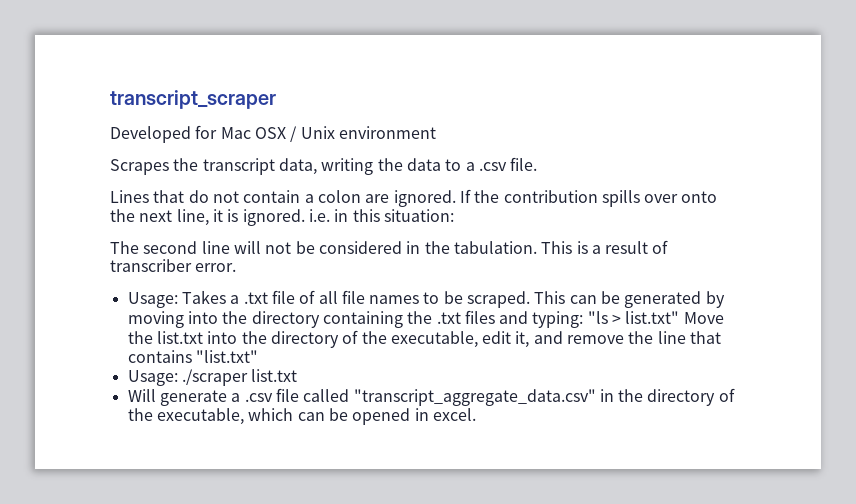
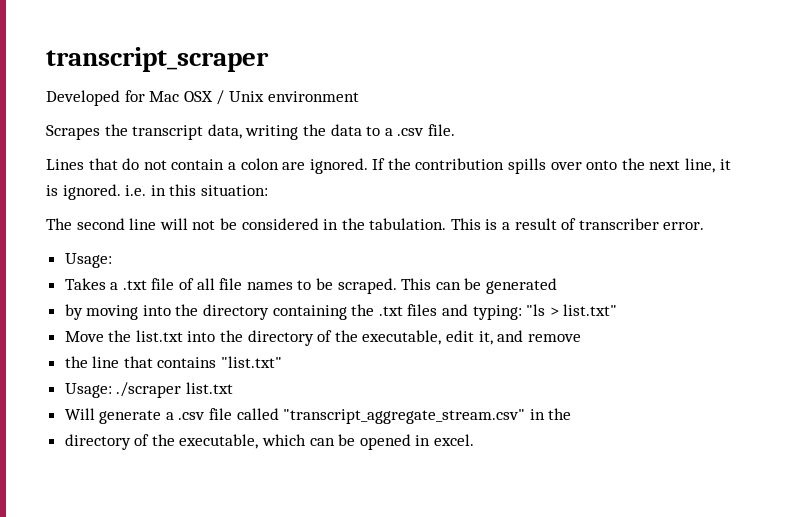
  This is a result of transcriber error.
- Usage: Takes a .txt file of all file names to be scraped.
+ Usage:
+ Takes a .txt file of all file names to be scraped.
- This can be generated by moving into the directory containing the .txt files and typing: "ls > list.txt" Move the list.txt into the directory of the executable, edit it, and remove the line that contains "list.txt"
+ This can be generated
+ by moving into the directory containing the .txt files and typing: "ls > list.txt"
+ Move the list.txt into the directory of the executable, edit it, and remove
+ the line that contains "list.txt"
- Will generate a .csv file called "transcript_aggregate_data.csv" in the directory of the executable, which can be opened in excel.
+ Will generate a .csv file called "transcript_aggregate_stream.csv" in the
+ directory of the executable, which can be opened in excel.

